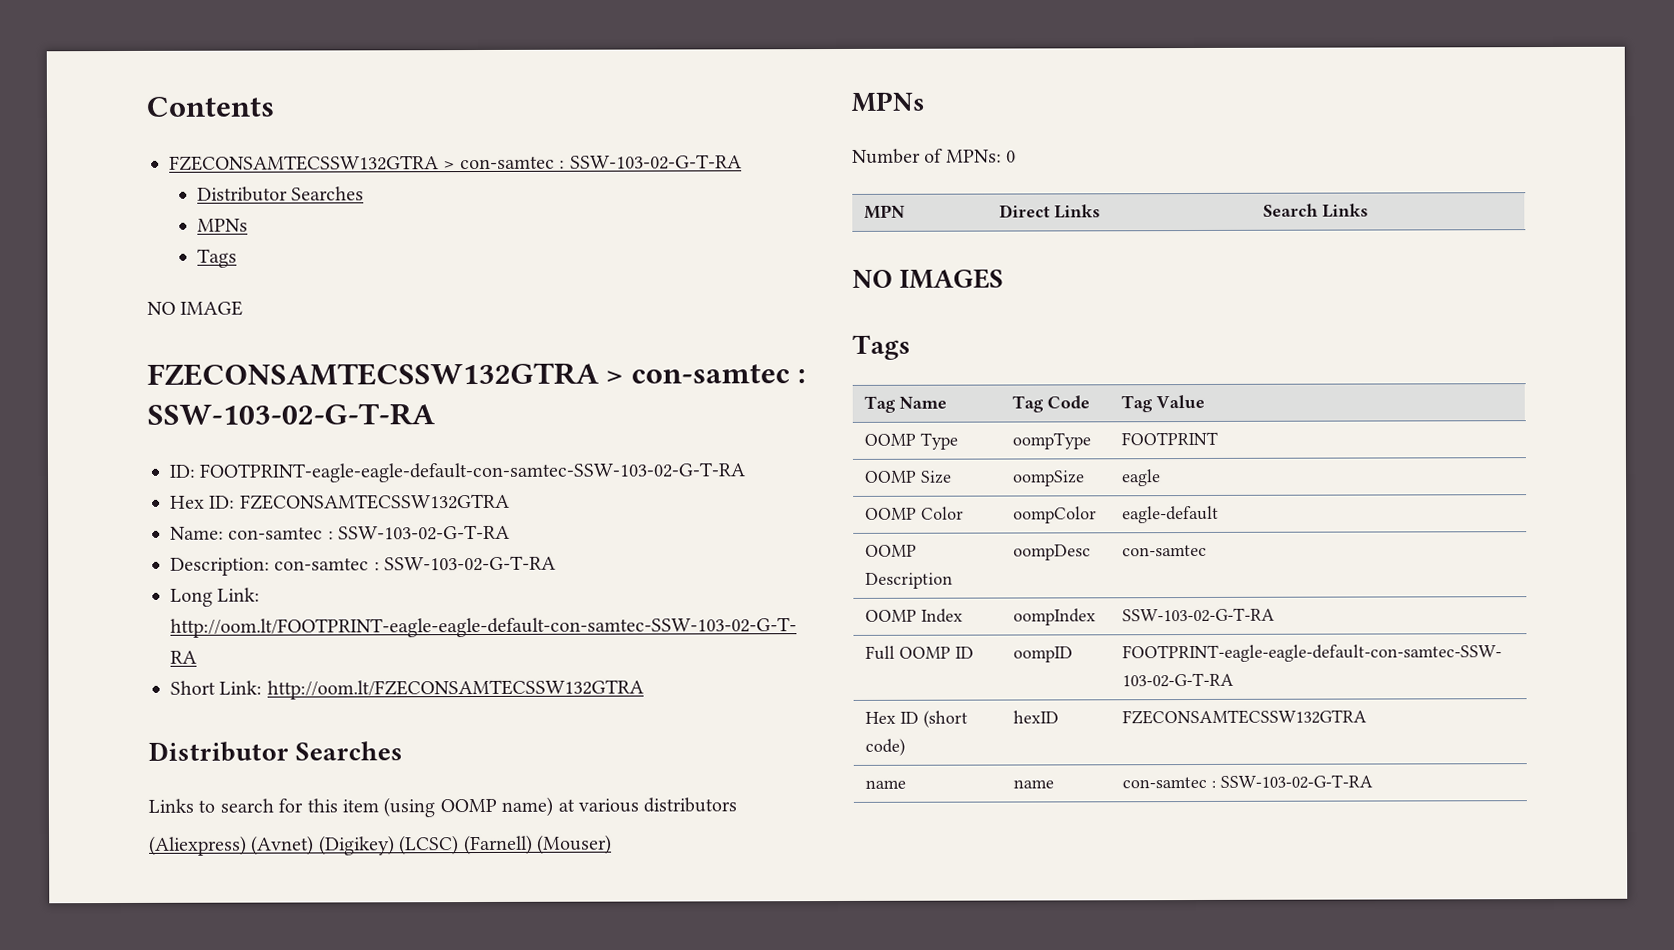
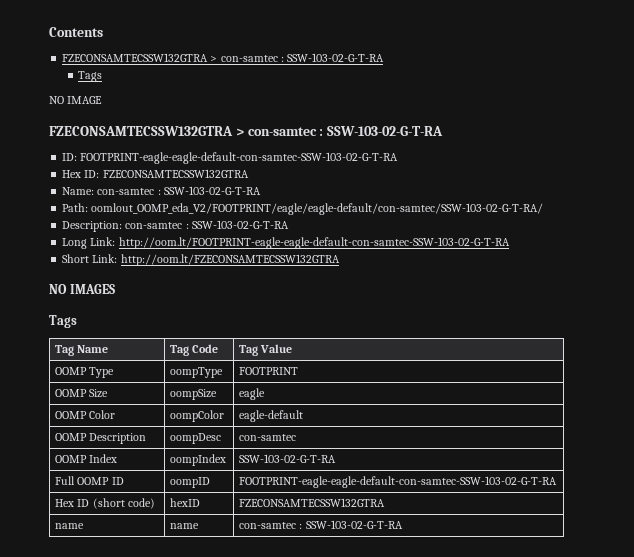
  Contents
  FZECONSAMTECSSW132GTRA > con-samtec : SSW-103-02-G-T-RA
- Distributor Searches
- MPNs
+ Path: oomlout_OOMP_eda_V2/FOOTPRINT/eagle/eagle-default/con-samtec/SSW-103-02-G-T-RA/
  Short Link: http://oom.lt/FZECONSAMTECSSW132GTRA
- Distributor Searches
- Links to search for this item (using OOMP name) at various distributors
- (Aliexpress) (Avnet) (Digikey) (LCSC) (Farnell) (Mouser)
- MPNs
- Number of MPNs: 0
- MPN | Direct Links | Search Links

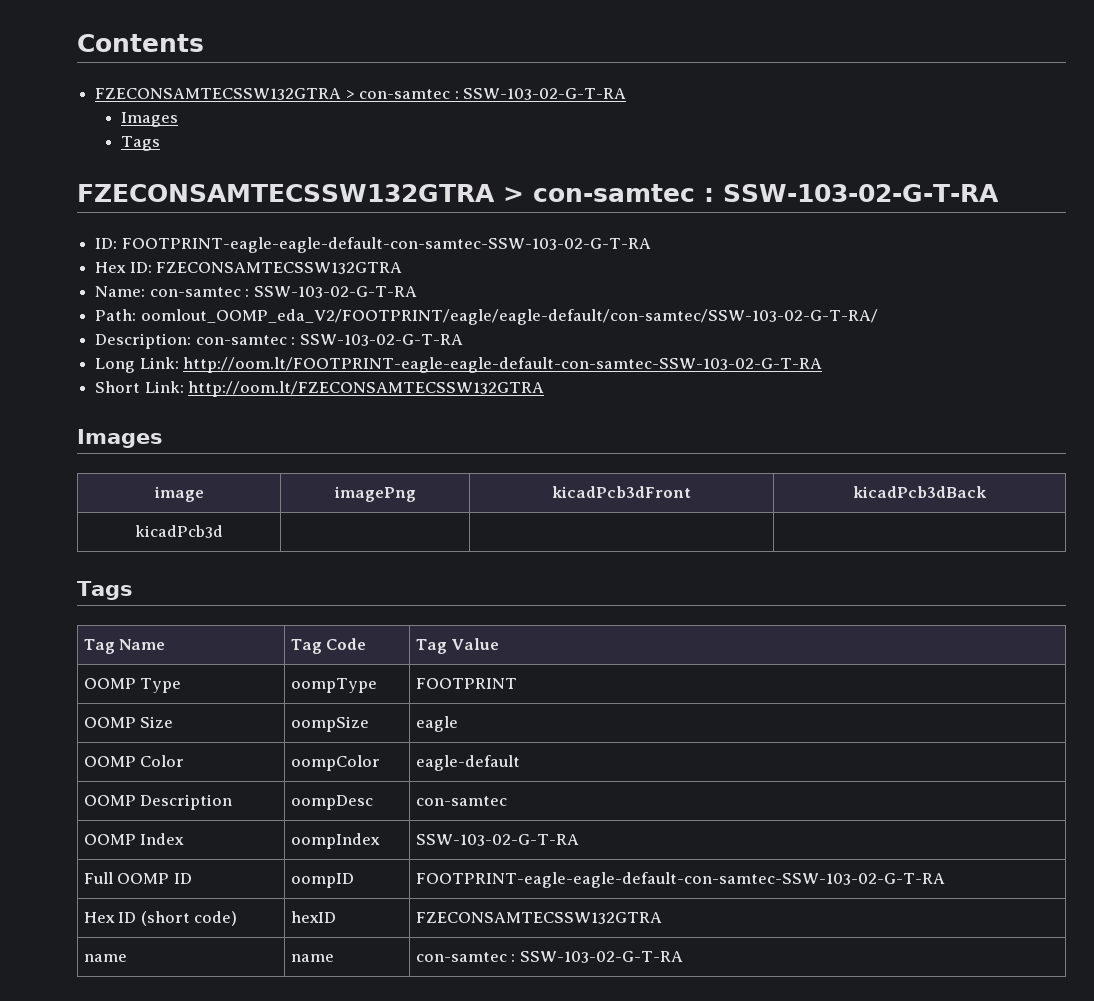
  Contents
  FZECONSAMTECSSW132GTRA > con-samtec : SSW-103-02-G-T-RA
+ Images
  Tags
- NO IMAGE
  Short Link: http://oom.lt/FZECONSAMTECSSW132GTRA
- NO IMAGES
+ Images
+ image | imagePng | kicadPcb3dFront | kicadPcb3dBack
+ kicadPcb3d | | |

